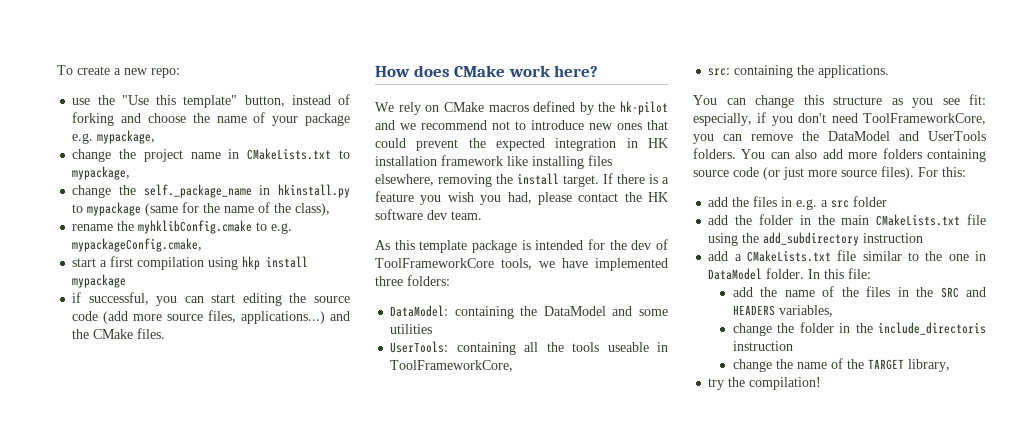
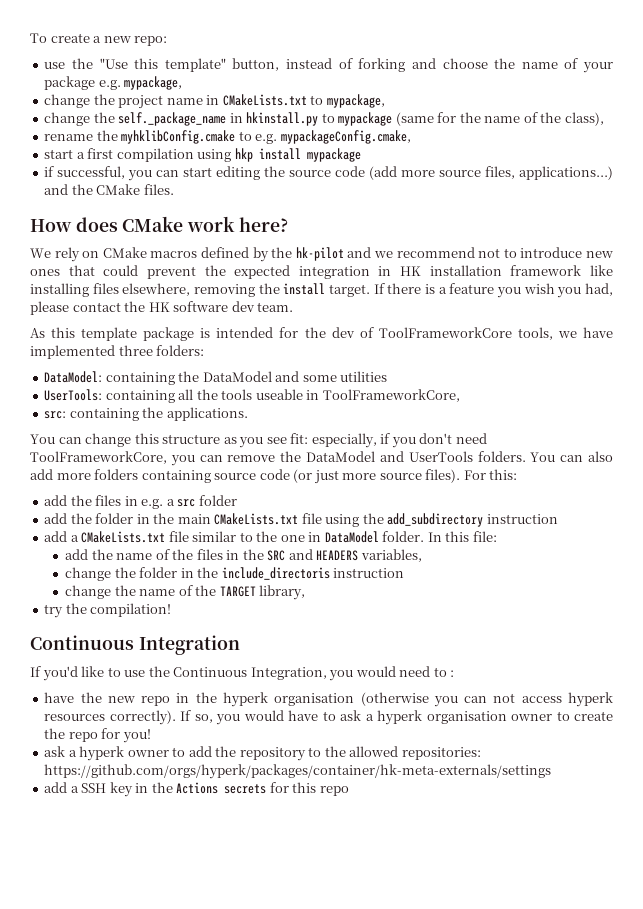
+ Continuous Integration
+ If you'd like to use the Continuous Integration, you would need to :
+ have the new repo in the hyperk organisation (otherwise you can not access hyperk resources correctly). If so, you would have to ask a hyperk organisation owner to create the repo for you!
+ ask a hyperk owner to add the repository to the allowed repositories: https://github.com/orgs/hyperk/packages/container/hk-meta-externals/settings
+ add a SSH key in the Actions secrets for this repo

